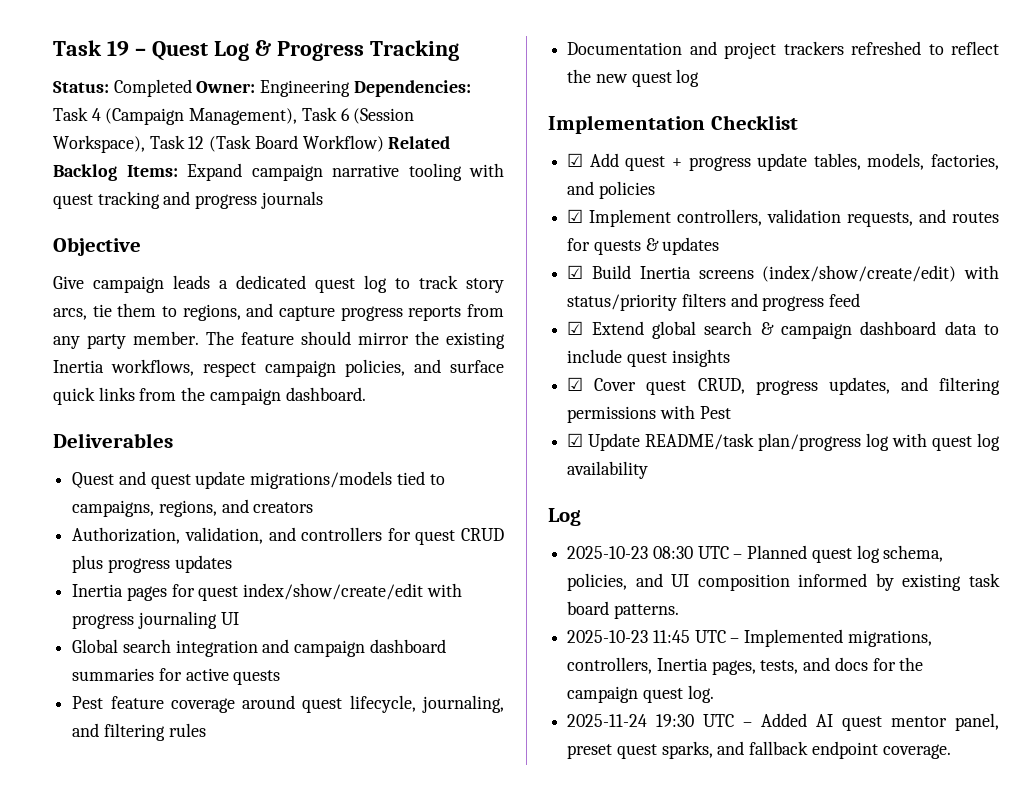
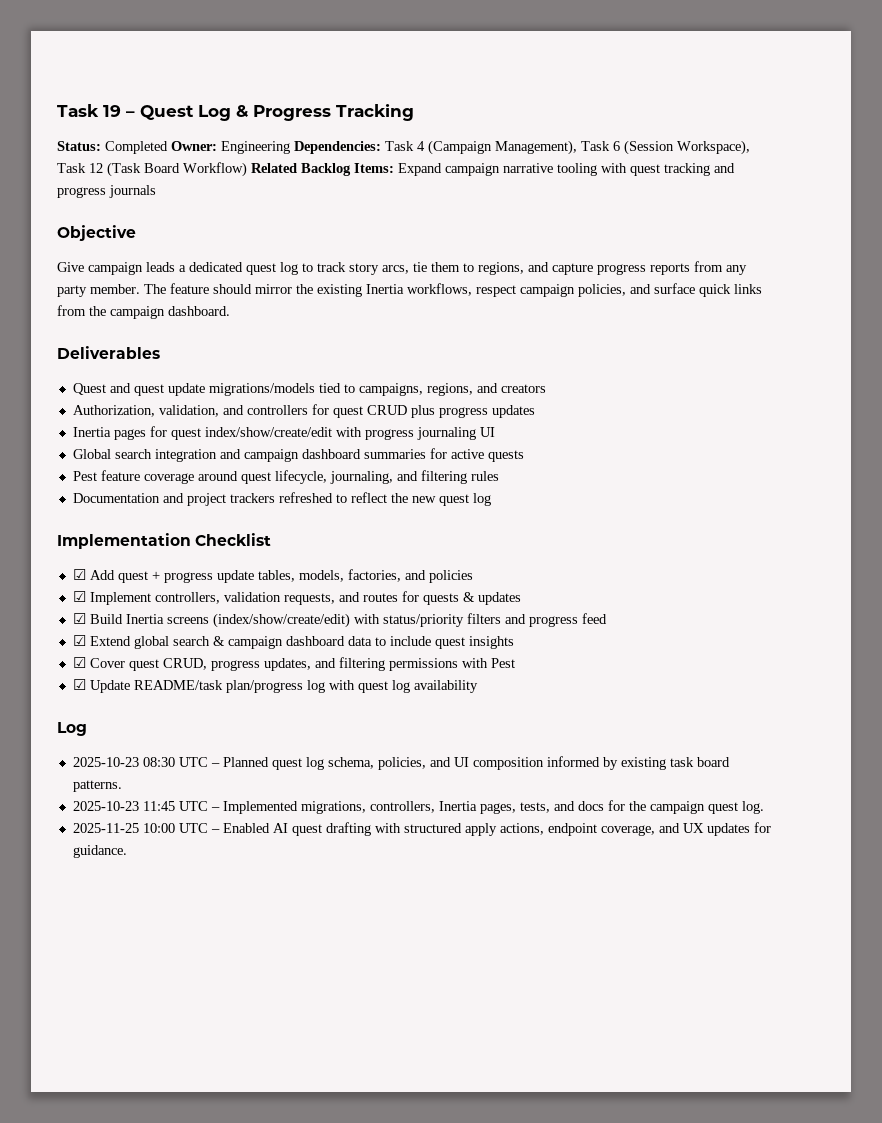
- 2025-11-24 19:30 UTC – Added AI quest mentor panel, preset quest sparks, and fallback endpoint coverage.
+ 2025-11-25 10:00 UTC – Enabled AI quest drafting with structured apply actions, endpoint coverage, and UX updates for guidance.

